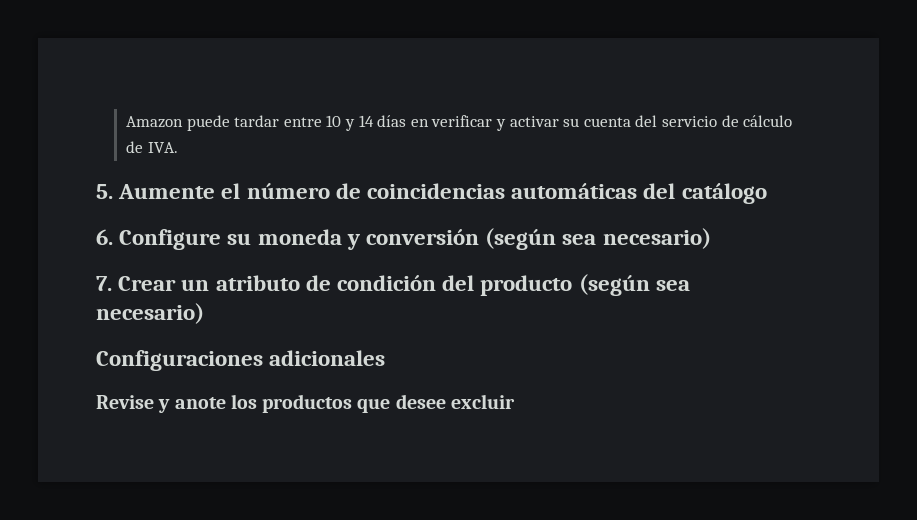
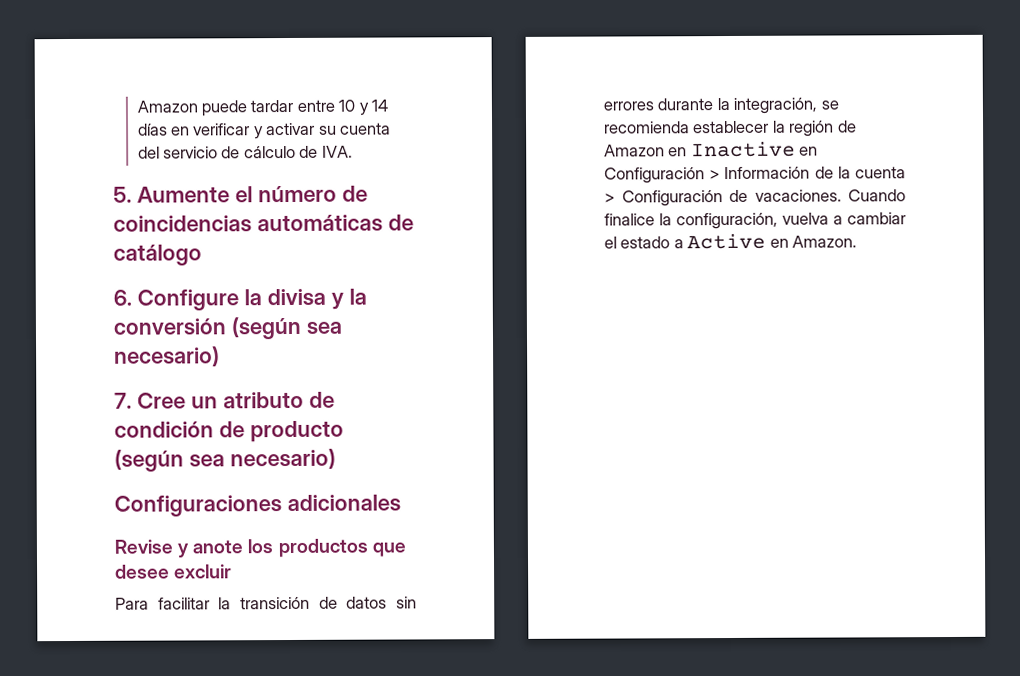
- 5. Aumente el número de coincidencias automáticas del catálogo
+ 5. Aumente el número de coincidencias automáticas de catálogo
- 6. Configure su moneda y conversión (según sea necesario)
+ 6. Configure la divisa y la conversión (según sea necesario)
- 7. Crear un atributo de condición del producto (según sea necesario)
+ 7. Cree un atributo de condición de producto (según sea necesario)
+ Para facilitar la transición de datos sin errores durante la integración, se recomienda establecer la región de Amazon en Inactive en Configuración > Información de la cuenta > Configuración de vacaciones. Cuando finalice la configuración, vuelva a cambiar el estado a Active en Amazon.

